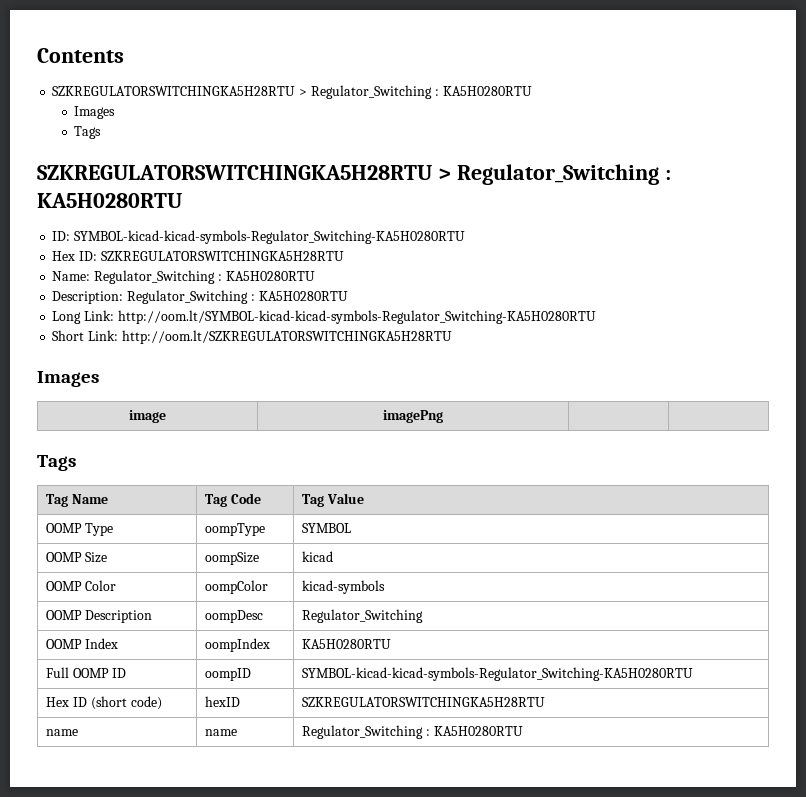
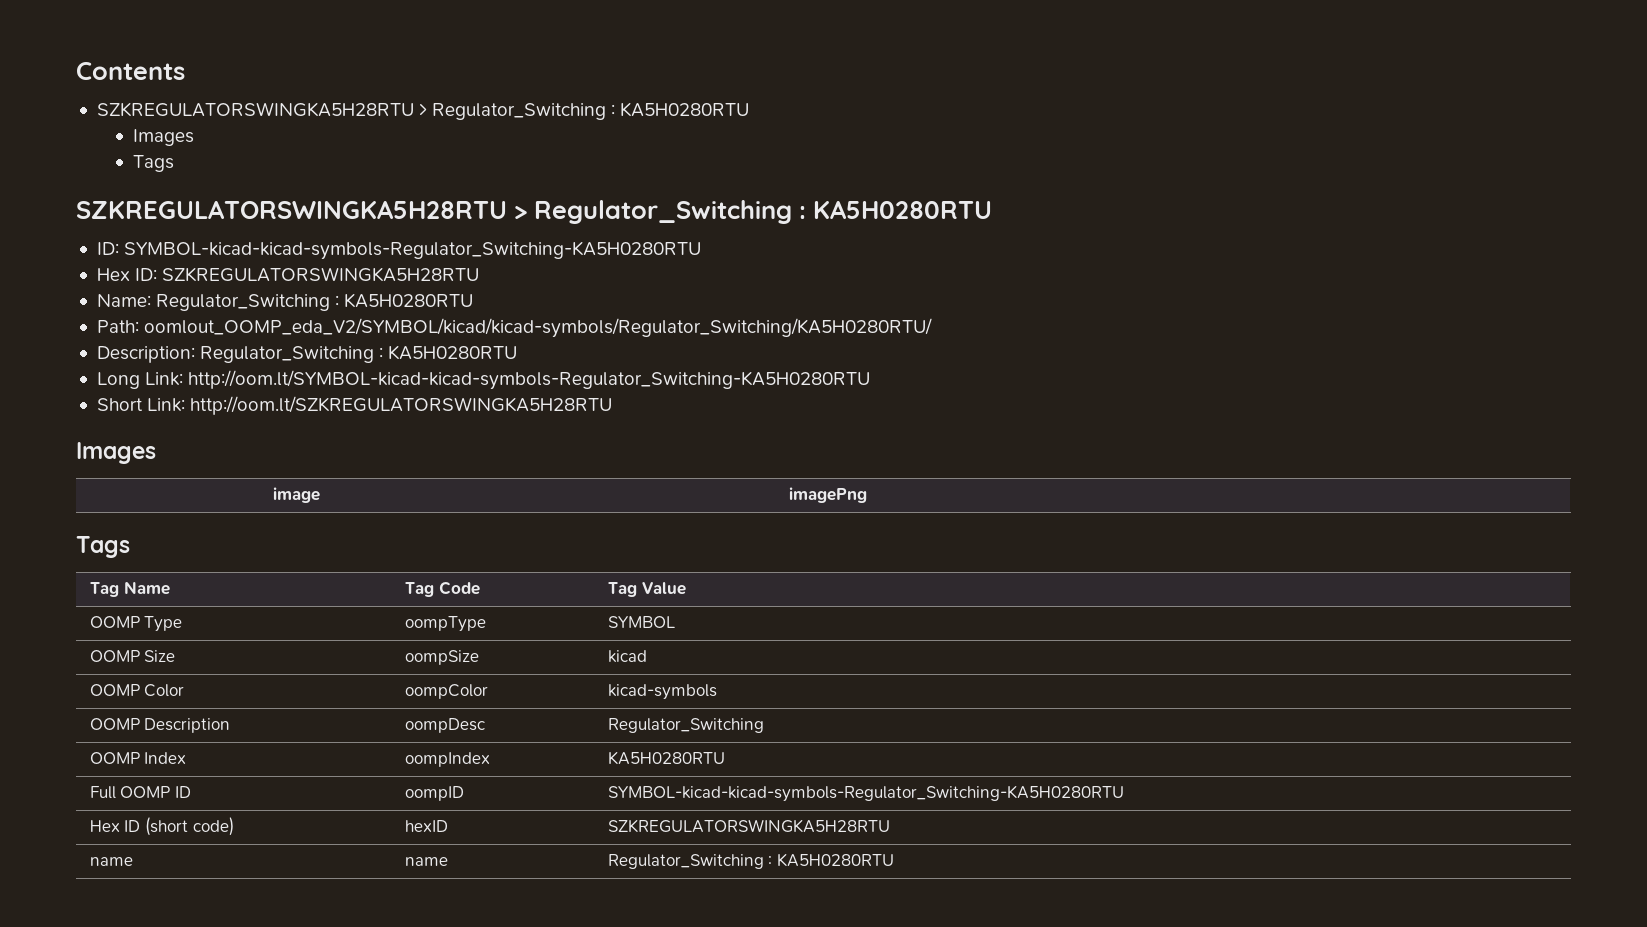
  Contents
- SZKREGULATORSWITCHINGKA5H28RTU > Regulator_Switching : KA5H0280RTU
+ SZKREGULATORSWINGKA5H28RTU > Regulator_Switching : KA5H0280RTU
  Images
  Tags
- SZKREGULATORSWITCHINGKA5H28RTU > Regulator_Switching : KA5H0280RTU
+ SZKREGULATORSWINGKA5H28RTU > Regulator_Switching : KA5H0280RTU
- Hex ID: SZKREGULATORSWITCHINGKA5H28RTU
+ Hex ID: SZKREGULATORSWINGKA5H28RTU
+ Path: oomlout_OOMP_eda_V2/SYMBOL/kicad/kicad-symbols/Regulator_Switching/KA5H0280RTU/
- Short Link: http://oom.lt/SZKREGULATORSWITCHINGKA5H28RTU
+ Short Link: http://oom.lt/SZKREGULATORSWINGKA5H28RTU
- Hex ID (short code) | hexID | SZKREGULATORSWITCHINGKA5H28RTU
+ Hex ID (short code) | hexID | SZKREGULATORSWINGKA5H28RTU

